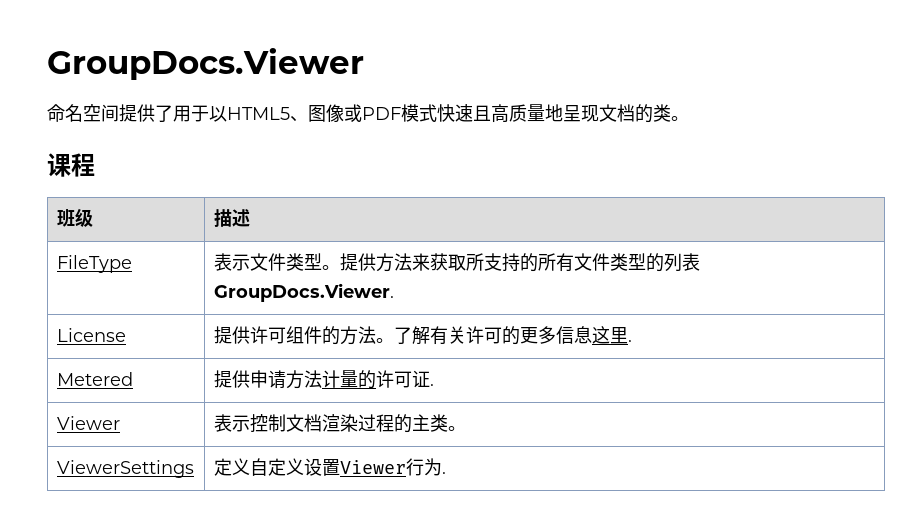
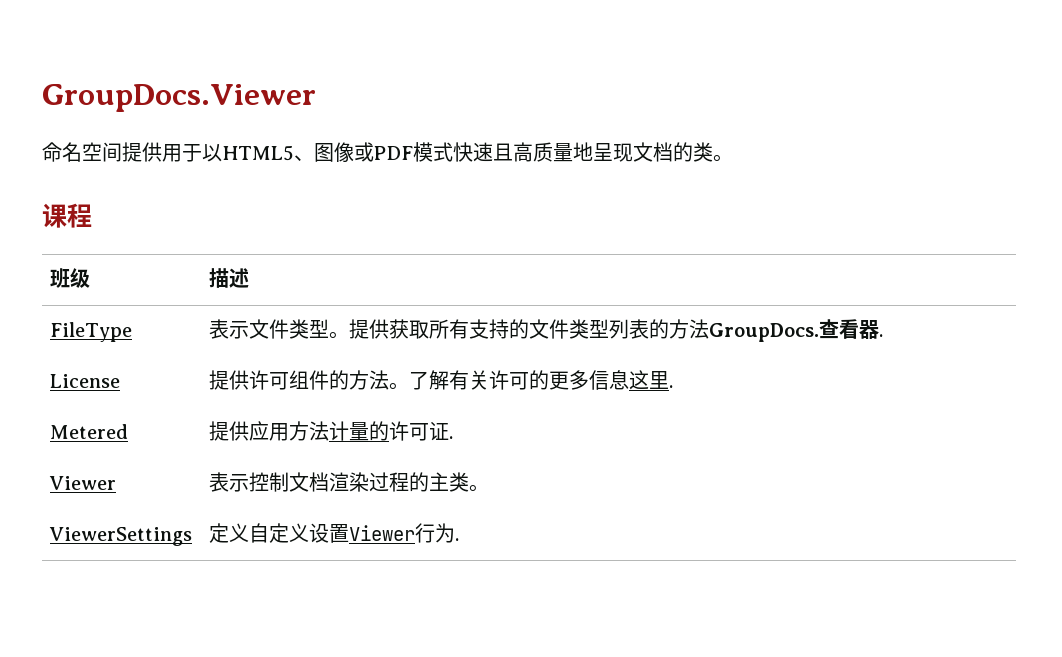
- 命名空间提供了用于以HTML5、图像或PDF模式快速且高质量地呈现文档的类。
+ 命名空间提供用于以HTML5、图像或PDF模式快速且高质量地呈现文档的类。
- FileType | 表示文件类型。提供方法来获取所支持的所有文件类型的列表GroupDocs.Viewer.
+ FileType | 表示文件类型。提供获取所有支持的文件类型列表的方法GroupDocs.查看器.
- Metered | 提供申请方法计量的许可证.
+ Metered | 提供应用方法计量的许可证.

